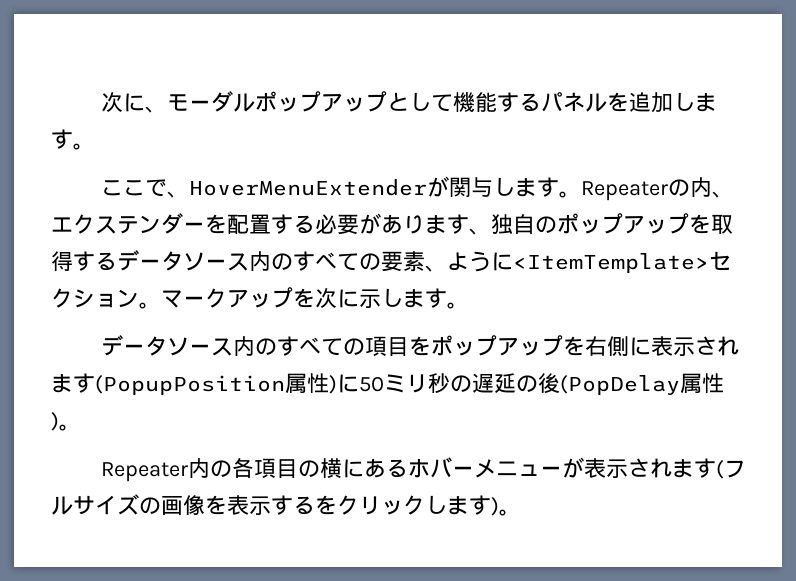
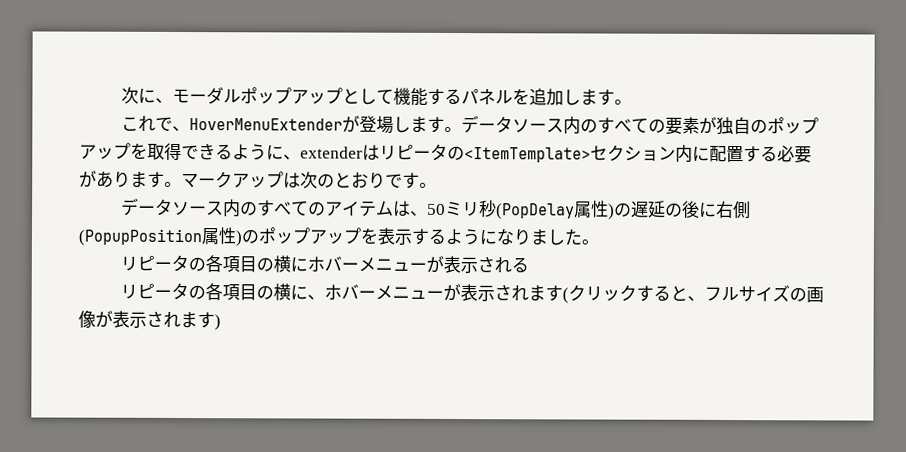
- ここで、HoverMenuExtenderが関与します。Repeaterの内、エクステンダーを配置する必要があります、独自のポップアップを取得するデータソース内のすべての要素、ように<ItemTemplate>セクション。マークアップを次に示します。
+ これで、HoverMenuExtenderが登場します。データソース内のすべての要素が独自のポップアップを取得できるように、extenderはリピータの<ItemTemplate>セクション内に配置する必要があります。マークアップは次のとおりです。
- データソース内のすべての項目をポップアップを右側に表示されます(PopupPosition属性)に50ミリ秒の遅延の後(PopDelay属性)。
- Repeater内の各項目の横にあるホバーメニューが表示されます(フルサイズの画像を表示するをクリックします)。
+ データソース内のすべてのアイテムは、50ミリ秒(PopDelay属性)の遅延の後に右側(PopupPosition属性)のポップアップを表示するようになりました。
+ リピータの各項目の横にホバーメニューが表示される
+ リピータの各項目の横に、ホバーメニューが表示されます(クリックすると、フルサイズの画像が表示されます)

